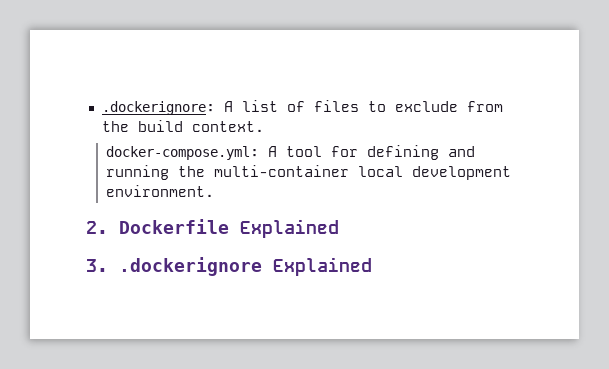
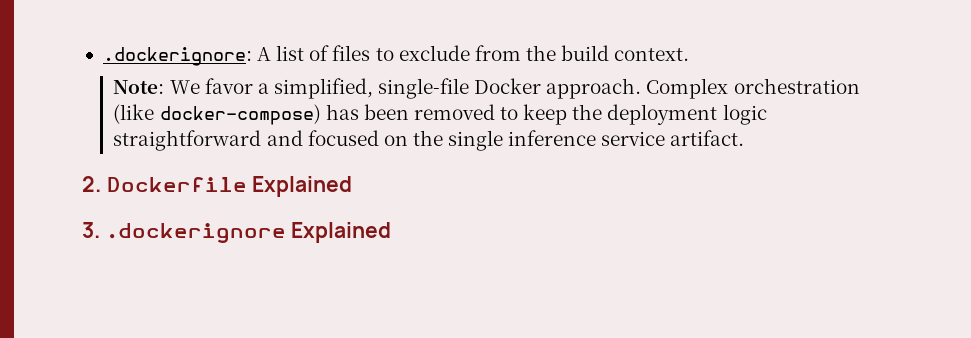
- docker-compose.yml: A tool for defining and running the multi-container local development environment.
+ Note: We favor a simplified, single-file Docker approach. Complex orchestration (like docker-compose) has been removed to keep the deployment logic straightforward and focused on the single inference service artifact.

